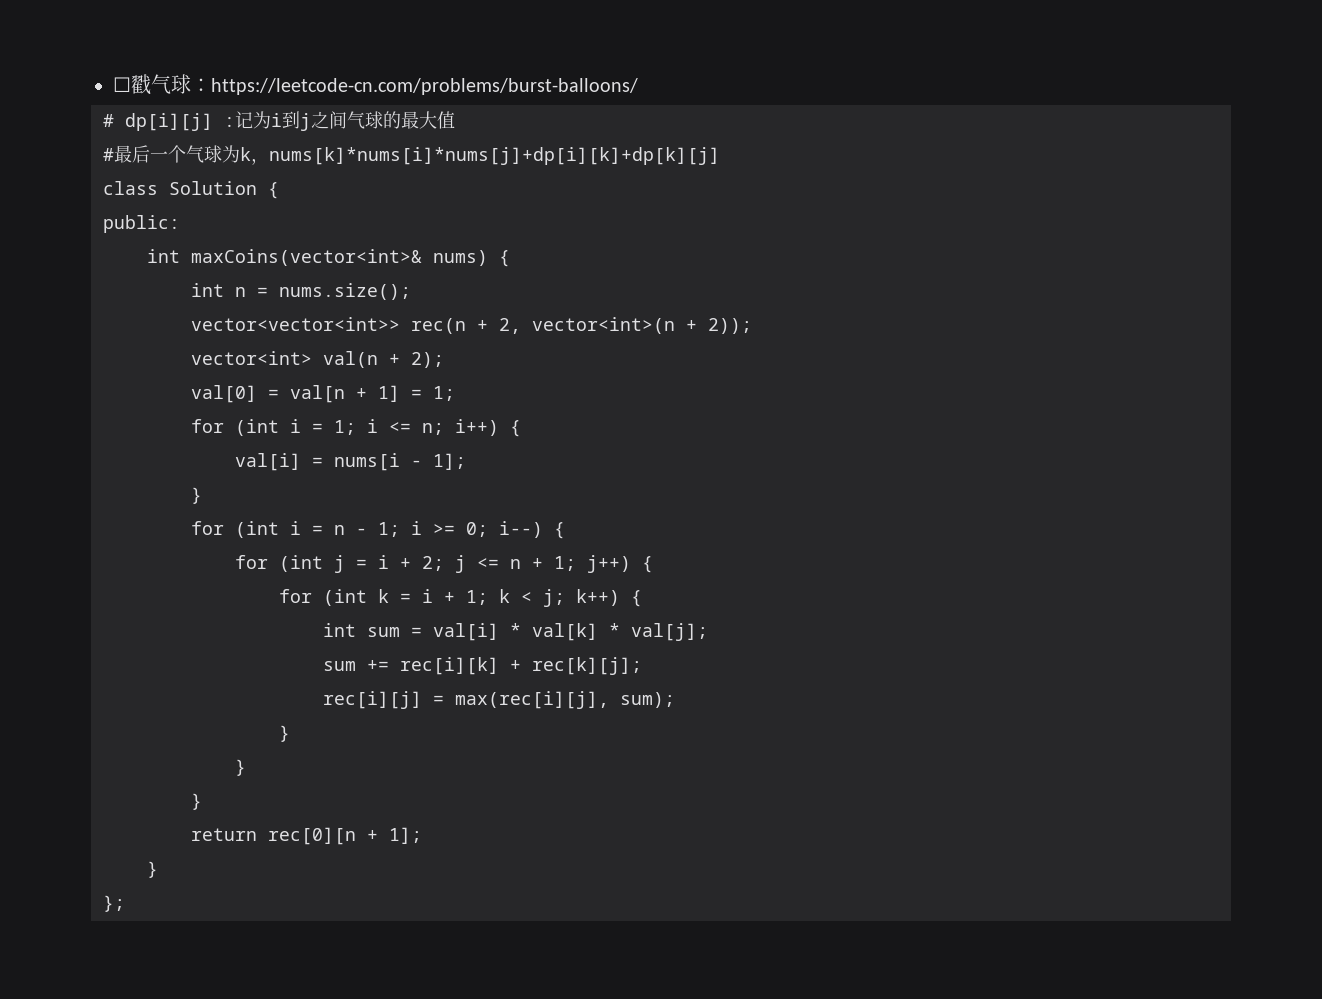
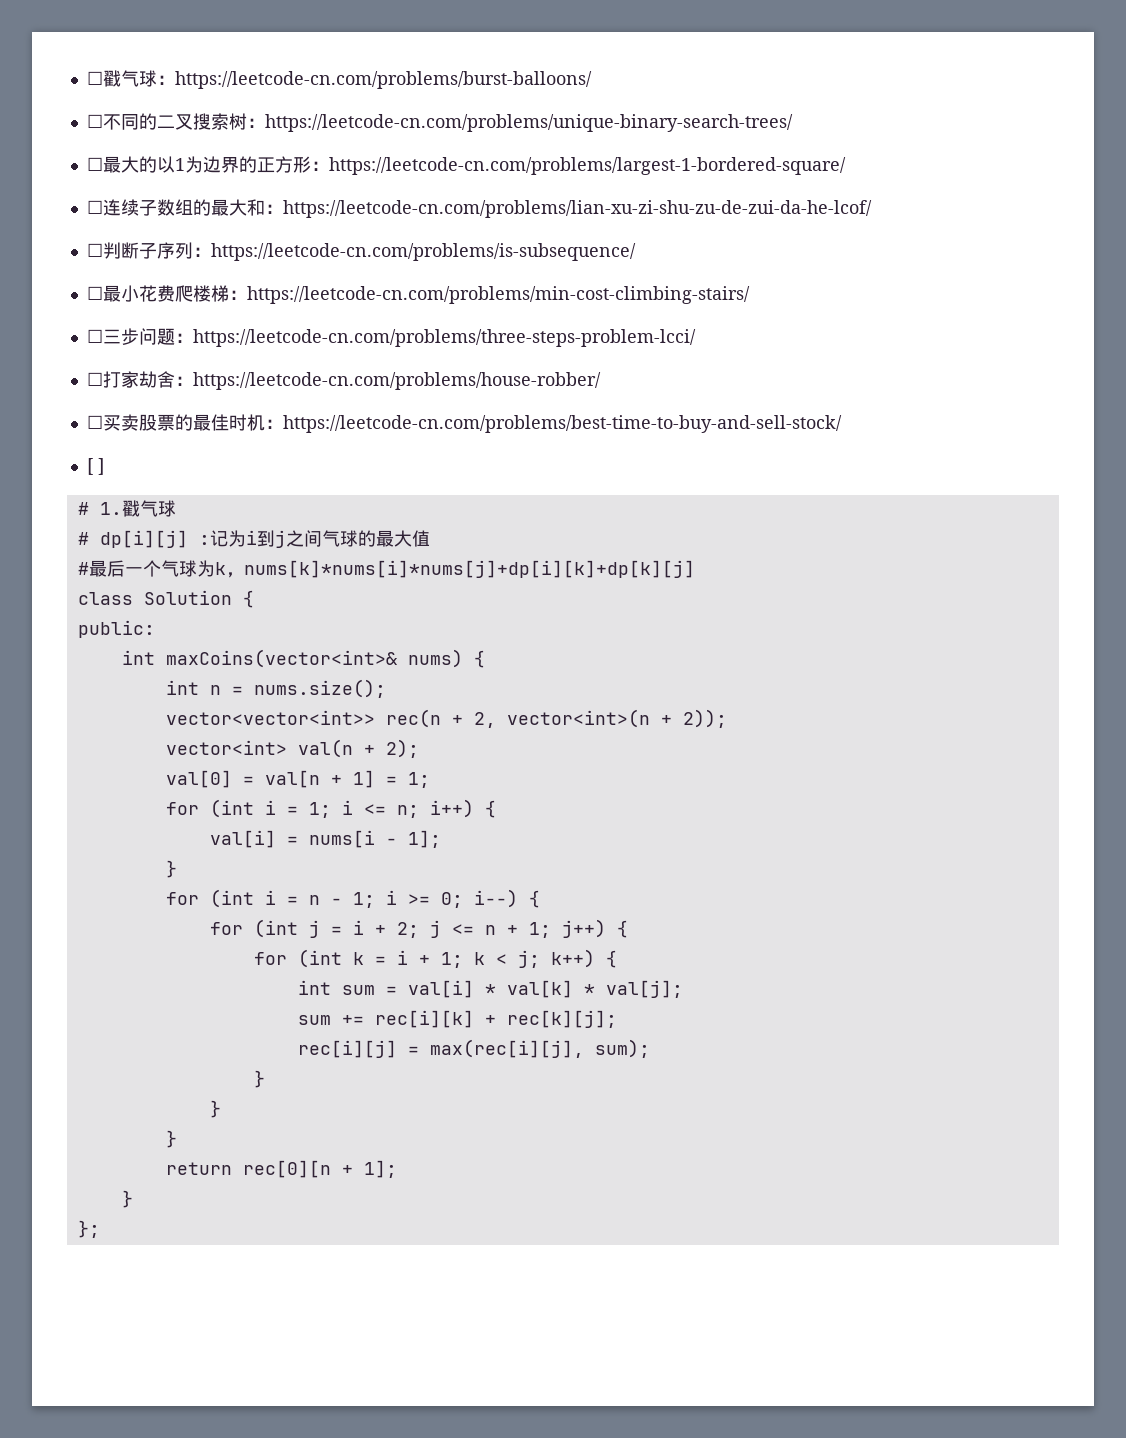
+ ☐不同的二叉搜索树：https://leetcode-cn.com/problems/unique-binary-search-trees/
+ ☐最大的以1为边界的正方形：https://leetcode-cn.com/problems/largest-1-bordered-square/
+ ☐连续子数组的最大和：https://leetcode-cn.com/problems/lian-xu-zi-shu-zu-de-zui-da-he-lcof/
+ ☐判断子序列：https://leetcode-cn.com/problems/is-subsequence/
+ ☐最小花费爬楼梯：https://leetcode-cn.com/problems/min-cost-climbing-stairs/
+ ☐三步问题：https://leetcode-cn.com/problems/three-steps-problem-lcci/
+ ☐打家劫舍：https://leetcode-cn.com/problems/house-robber/
+ ☐买卖股票的最佳时机：https://leetcode-cn.com/problems/best-time-to-buy-and-sell-stock/
+ [ ]
+ # 1.戳气球

